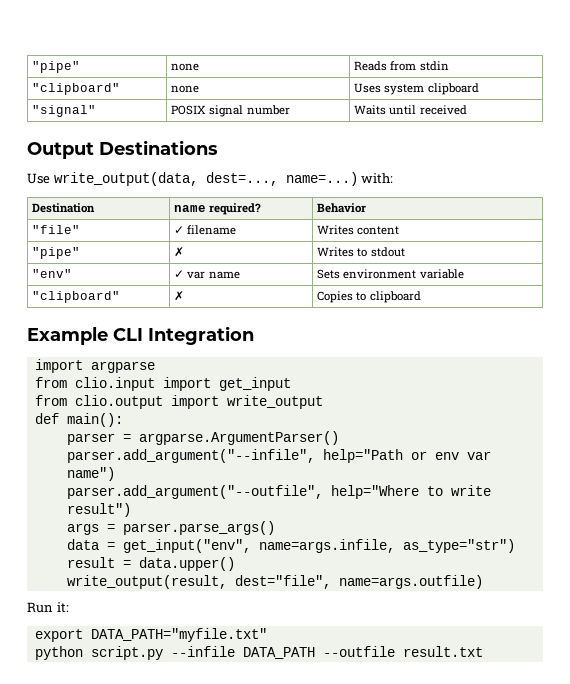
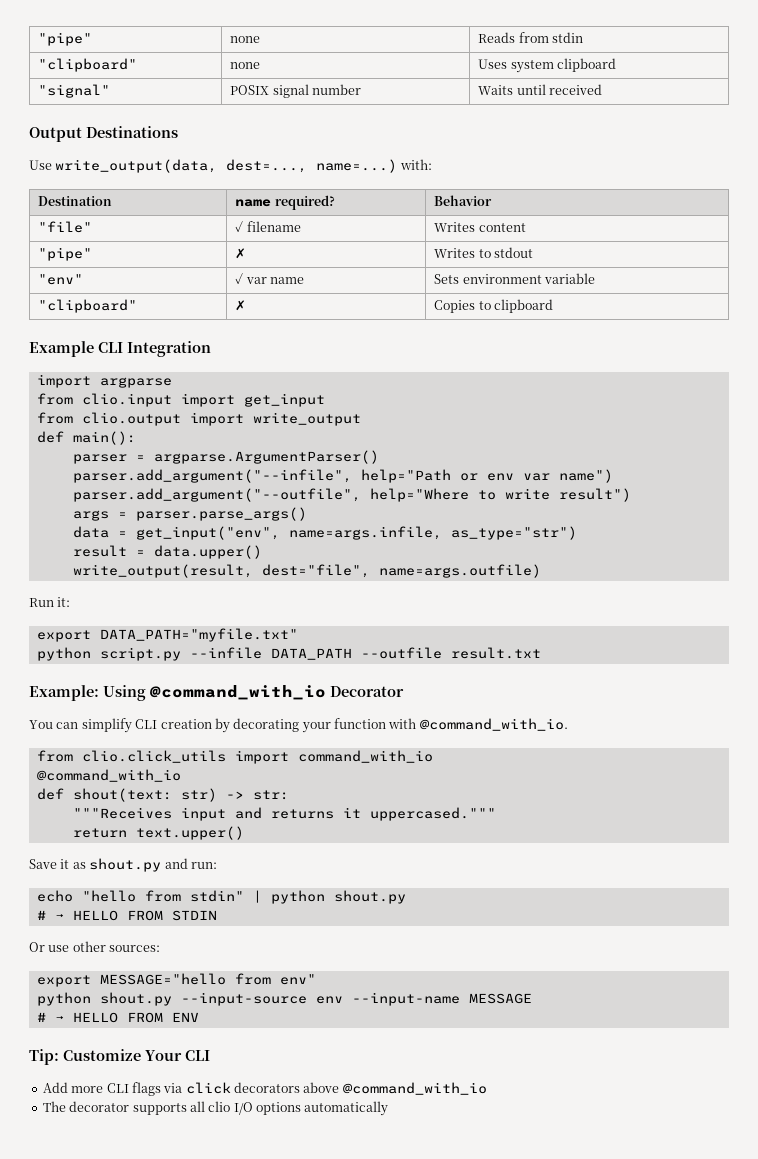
+ Example: Using @command_with_io Decorator
+ You can simplify CLI creation by decorating your function with @command_with_io.
+ from clio.click_utils import command_with_io
+ @command_with_io
+ def shout(text: str) -> str:
+ """Receives input and returns it uppercased."""
+ return text.upper()
+ Save it as shout.py and run:
+ echo "hello from stdin" | python shout.py
+ # → HELLO FROM STDIN
+ Or use other sources:
+ export MESSAGE="hello from env"
+ python shout.py --input-source env --input-name MESSAGE
+ # → HELLO FROM ENV
+ Tip: Customize Your CLI
+ Add more CLI flags via click decorators above @command_with_io
+ The decorator supports all clio I/O options automatically

